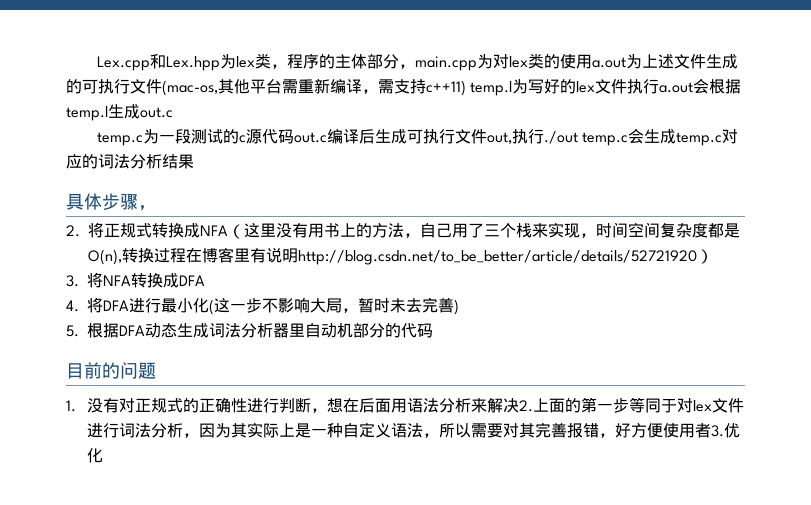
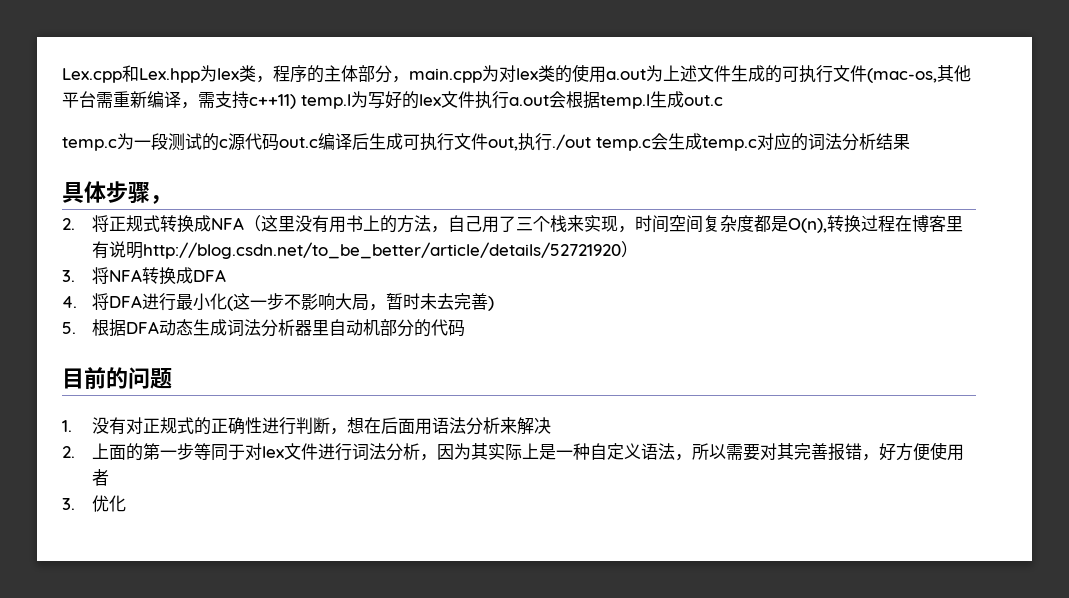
- 1.没有对正规式的正确性进行判断，想在后面用语法分析来解决2.上面的第一步等同于对lex文件进行词法分析，因为其实际上是一种自定义语法，所以需要对其完善报错，好方便使用者3.优化
+ 1.没有对正规式的正确性进行判断，想在后面用语法分析来解决
+ 2.上面的第一步等同于对lex文件进行词法分析，因为其实际上是一种自定义语法，所以需要对其完善报错，好方便使用者
+ 3.优化

